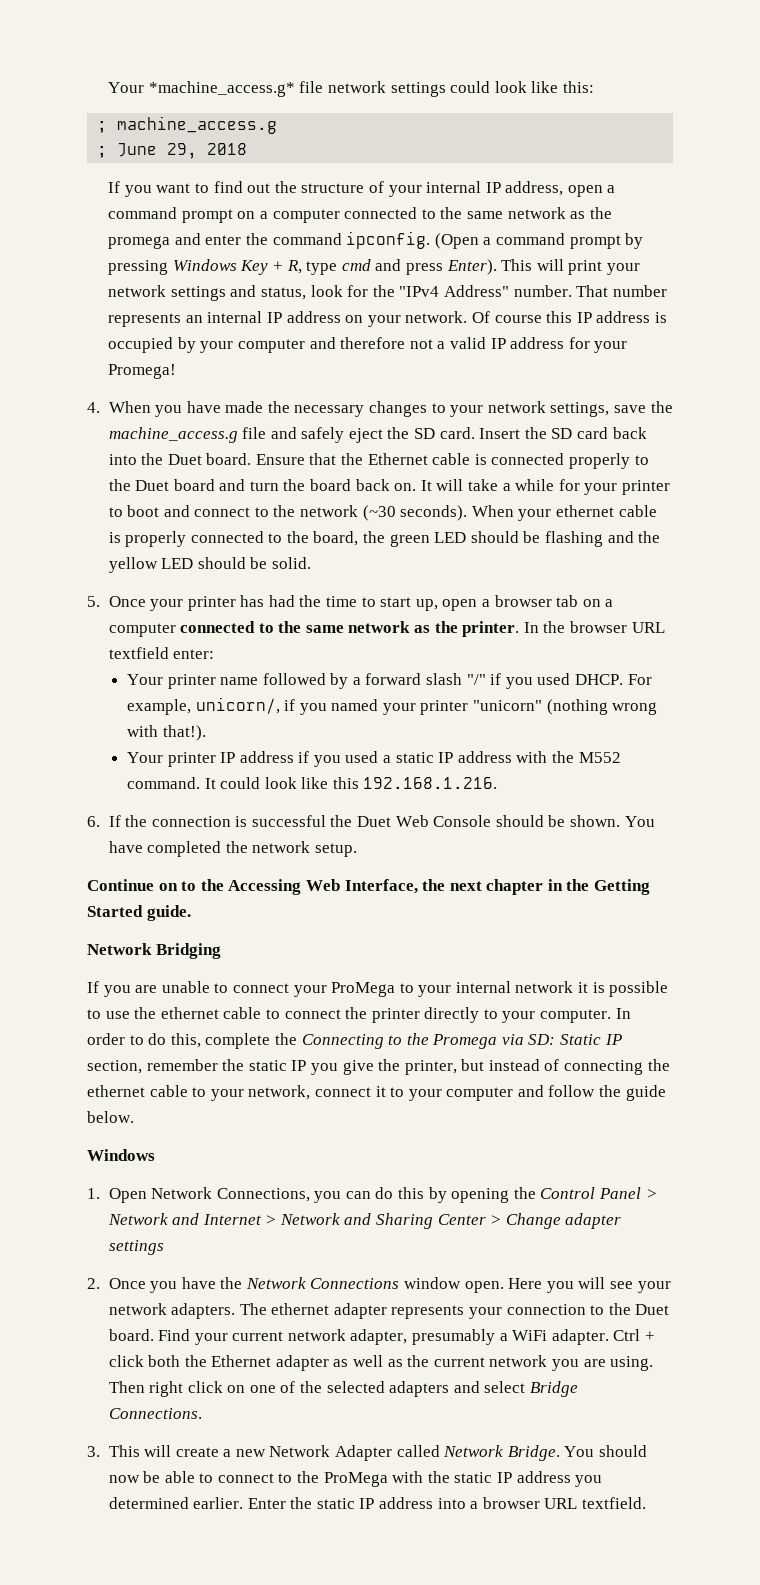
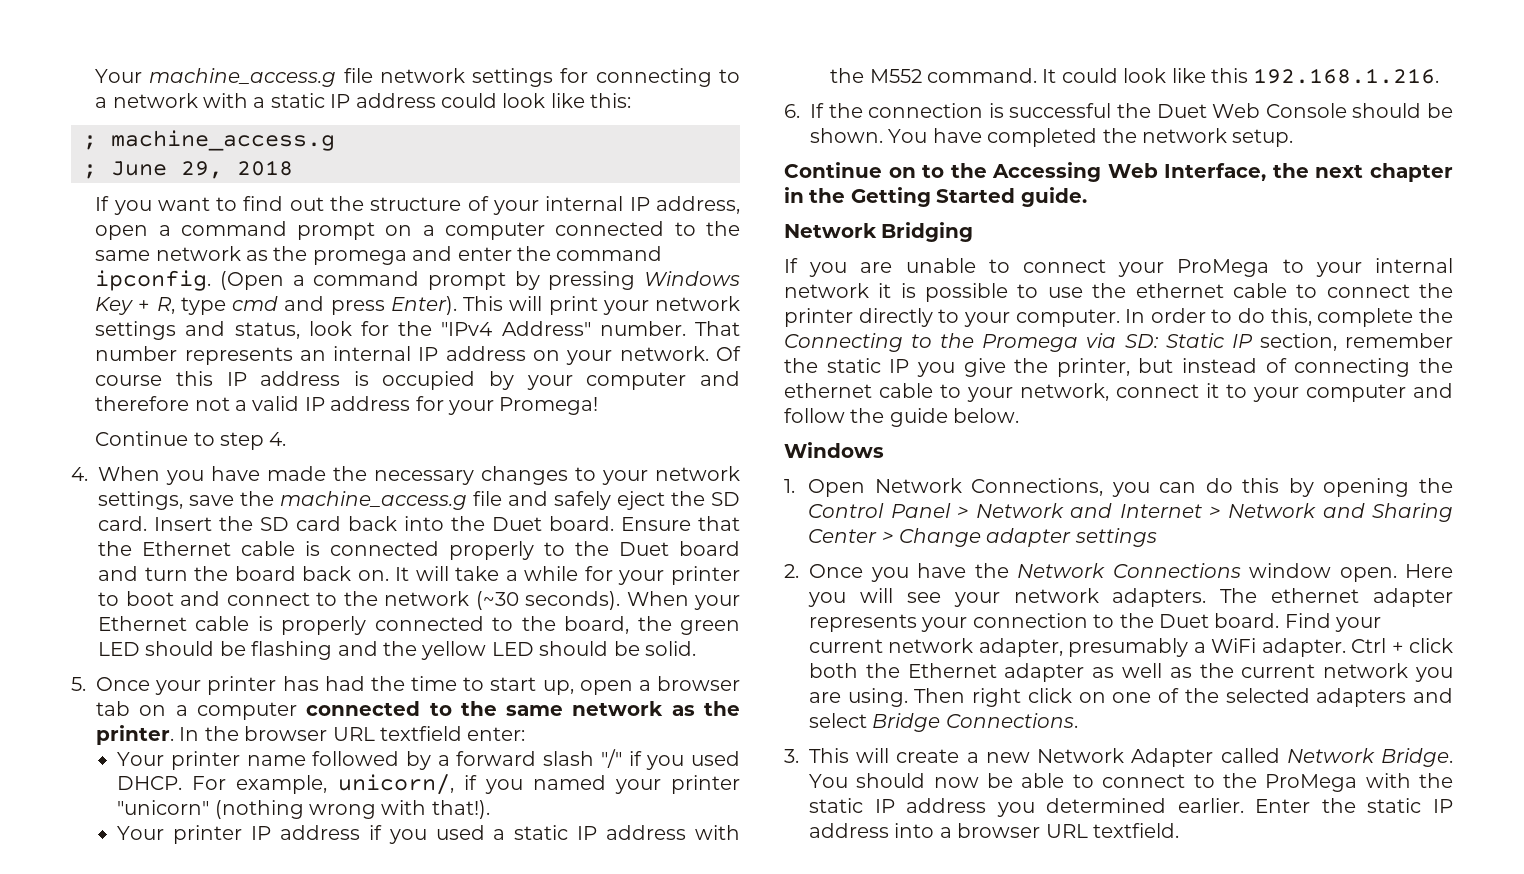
- Your *machine_access.g* file network settings could look like this:
+ Your machine_access.g file network settings for connecting to a network with a static IP address could look like this:
+ Continue to step 4.
- When your ethernet cable is properly connected to the board, the green LED should be flashing and the yellow LED should be solid.
+ When your Ethernet cable is properly connected to the board, the green LED should be flashing and the yellow LED should be solid.

